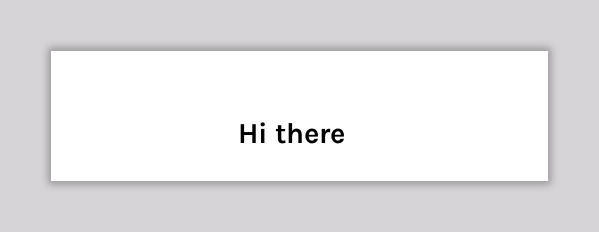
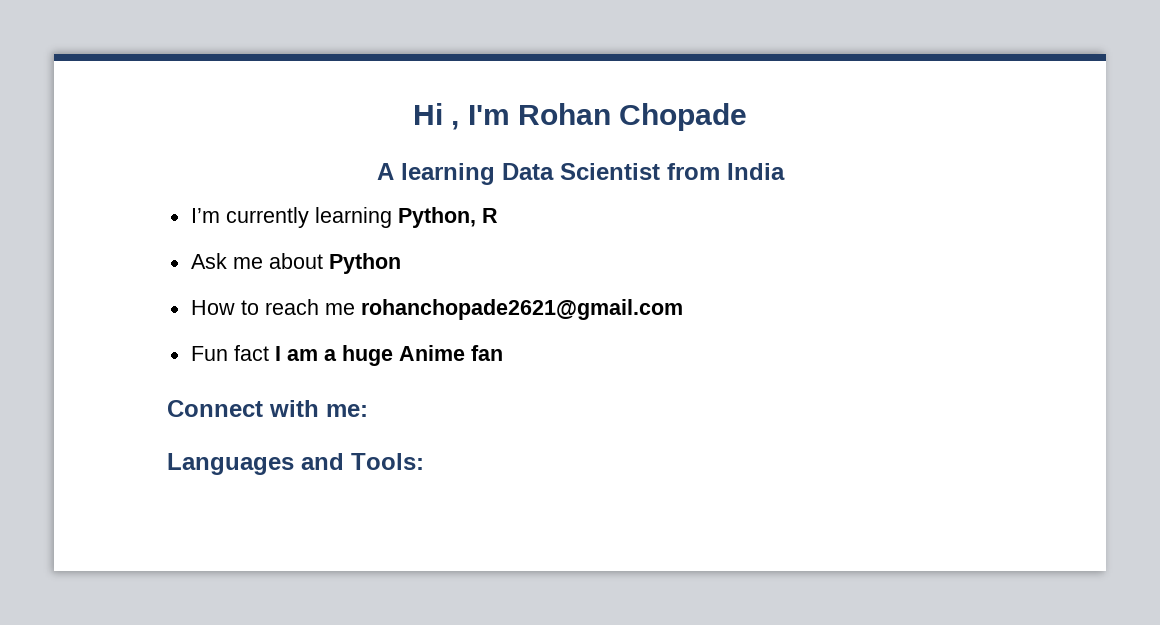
- Hi there
+ Hi , I'm Rohan Chopade
+ A learning Data Scientist from India
+ I’m currently learning Python, R
+ Ask me about Python
+ How to reach me rohanchopade2621@gmail.com
+ Fun fact I am a huge Anime fan
+ Connect with me:
+ Languages and Tools:

